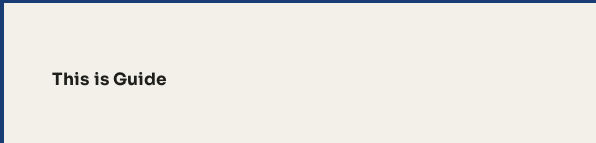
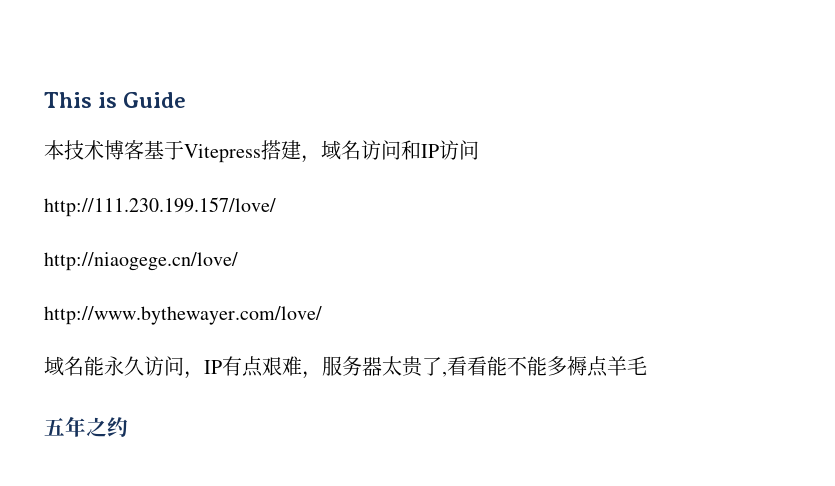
+ 本技术博客基于Vitepress搭建，域名访问和IP访问
+ http://111.230.199.157/love/
+ http://niaogege.cn/love/
+ http://www.bythewayer.com/love/
+ 域名能永久访问，IP有点艰难，服务器太贵了,看看能不能多褥点羊毛
+ 五年之约

